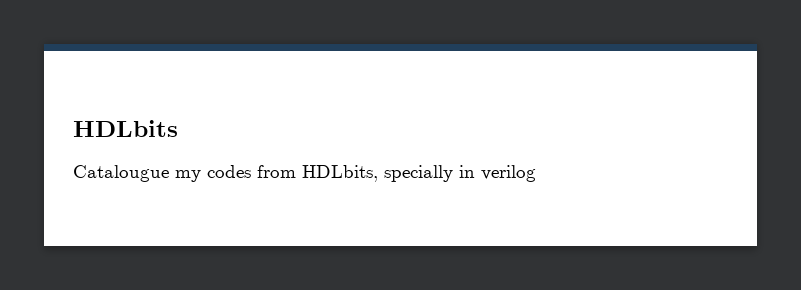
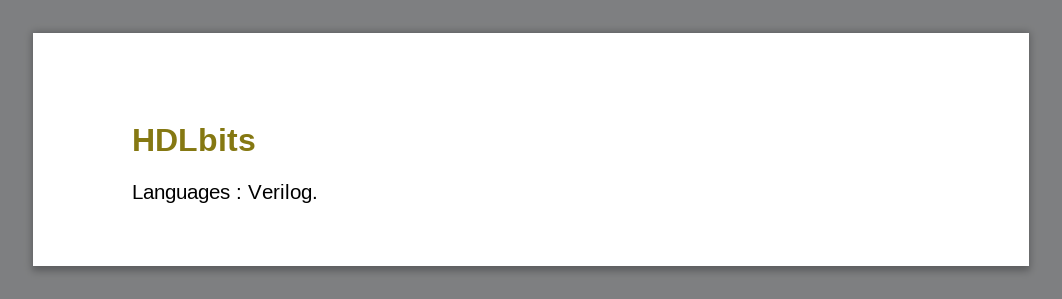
- Catalougue my codes from HDLbits, specially in verilog
+ Languages : Verilog.

